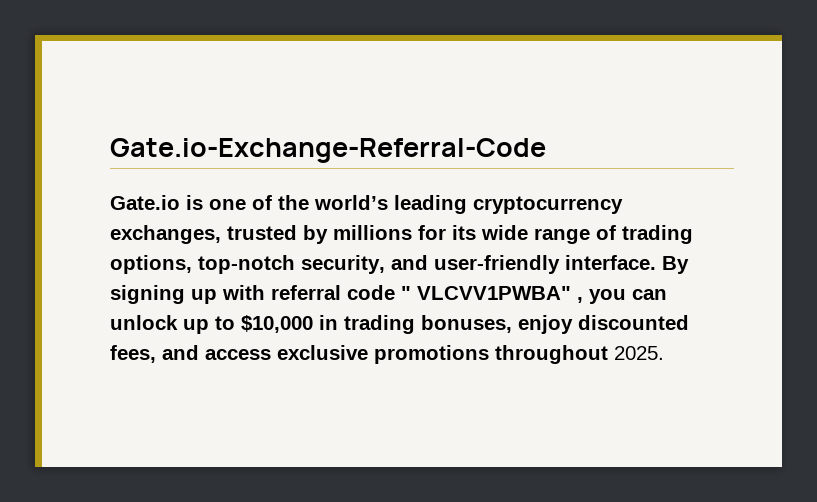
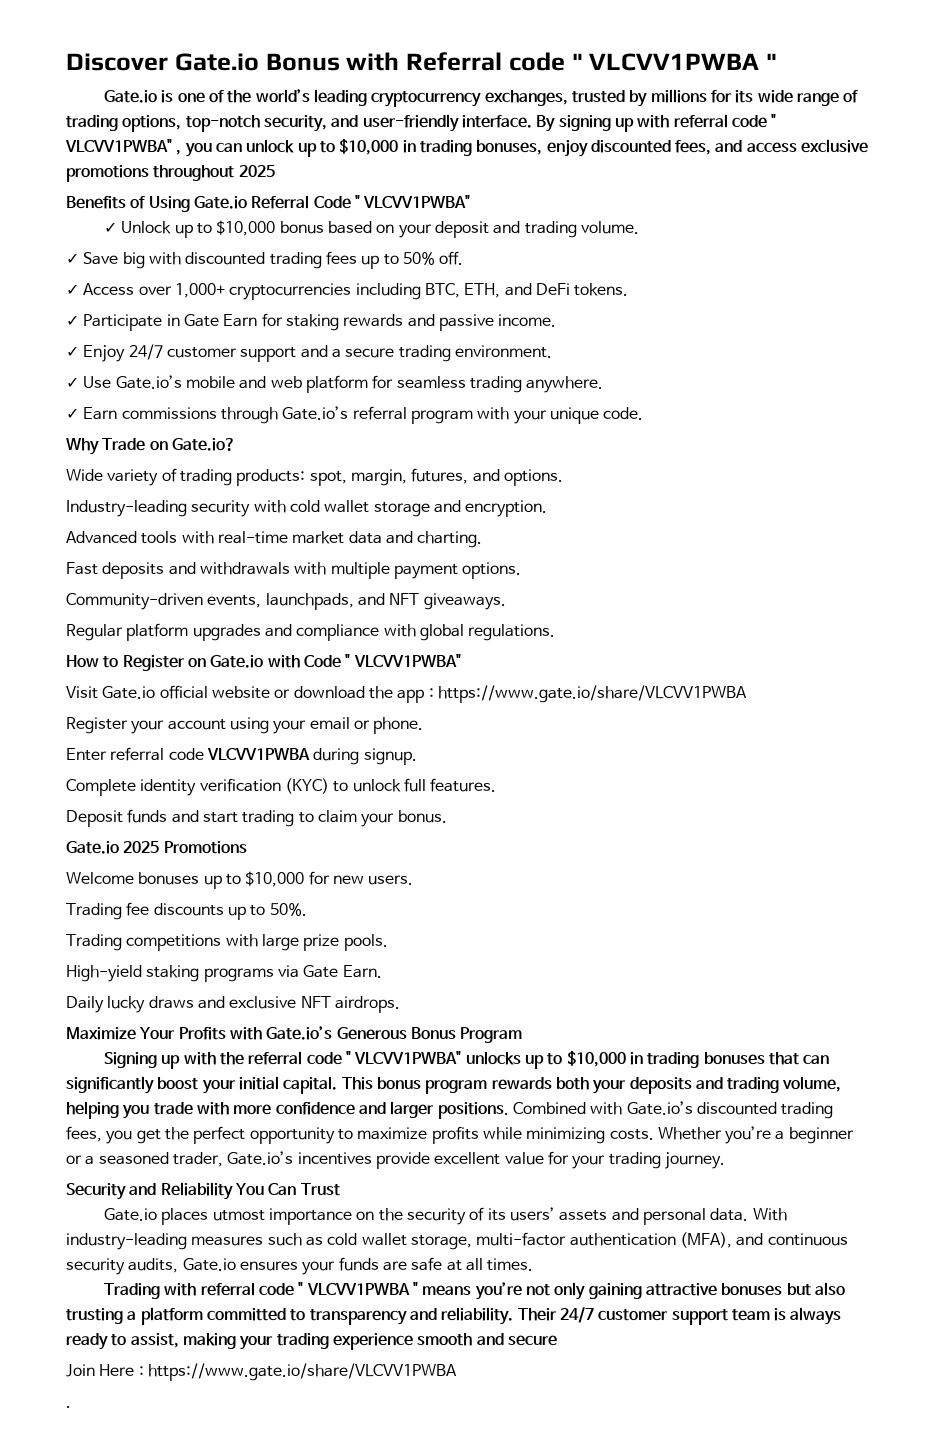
- Gate.io-Exchange-Referral-Code
+ Discover Gate.io Bonus with Referral code " VLCVV1PWBA "
- By signing up with referral code " VLCVV1PWBA" , you can unlock up to $10,000 in trading bonuses, enjoy discounted fees, and access exclusive promotions throughout 2025.
+ By signing up with referral code " VLCVV1PWBA" , you can unlock up to $10,000 in trading bonuses, enjoy discounted fees, and access exclusive promotions throughout 2025
+ Benefits of Using Gate.io Referral Code " VLCVV1PWBA"
+ ✓ Unlock up to $10,000 bonus based on your deposit and trading volume.
+ ✓ Save big with discounted trading fees up to 50% off.
+ ✓ Access over 1,000+ cryptocurrencies including BTC, ETH, and DeFi tokens.
+ ✓ Participate in Gate Earn for staking rewards and passive income.
+ ✓ Enjoy 24/7 customer support and a secure trading environment.
+ ✓ Use Gate.io’s mobile and web platform for seamless trading anywhere.
+ ✓ Earn commissions through Gate.io’s referral program with your unique code.
+ Why Trade on Gate.io?
+ Wide variety of trading products: spot, margin, futures, and options.
+ Industry-leading security with cold wallet storage and encryption.
+ Advanced tools with real-time market data and charting.
+ Fast deposits and withdrawals with multiple payment options.
+ Community-driven events, launchpads, and NFT giveaways.
+ Regular platform upgrades and compliance with global regulations.
+ How to Register on Gate.io with Code " VLCVV1PWBA"
+ Visit Gate.io official website or download the app : https://www.gate.io/share/VLCVV1PWBA
+ Register your account using your email or phone.
+ Enter referral code VLCVV1PWBA during signup.
+ Complete identity verification (KYC) to unlock full features.
+ Deposit funds and start trading to claim your bonus.
+ Gate.io 2025 Promotions
+ Welcome bonuses up to $10,000 for new users.
+ Trading fee discounts up to 50%.
+ Trading competitions with large prize pools.
+ High-yield staking programs via Gate Earn.
+ Daily lucky draws and exclusive NFT airdrops.
+ Maximize Your Profits with Gate.io’s Generous Bonus Program
+ Signing up with the referral code " VLCVV1PWBA" unlocks up to $10,000 in trading bonuses that can significantly boost your initial capital. This bonus program rewards both your deposits and trading volume, helping you trade with more confidence and larger positions. Combined with Gate.io’s discounted trading fees, you get the perfect opportunity to maximize profits while minimizing costs. Whether you’re a beginner or a seasoned trader, Gate.io’s incentives provide excellent value for your trading journey.
+ Security and Reliability You Can Trust
+ Gate.io places utmost importance on the security of its users’ assets and personal data. With industry-leading measures such as cold wallet storage, multi-factor authentication (MFA), and continuous security audits, Gate.io ensures your funds are safe at all times.
+ Trading with referral code " VLCVV1PWBA " means you’re not only gaining attractive bonuses but also trusting a platform committed to transparency and reliability. Their 24/7 customer support team is always ready to assist, making your trading experience smooth and secure
+ Join Here : https://www.gate.io/share/VLCVV1PWBA
+ .

